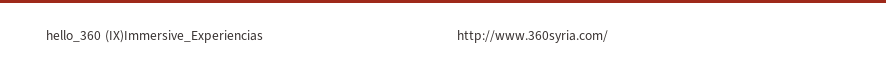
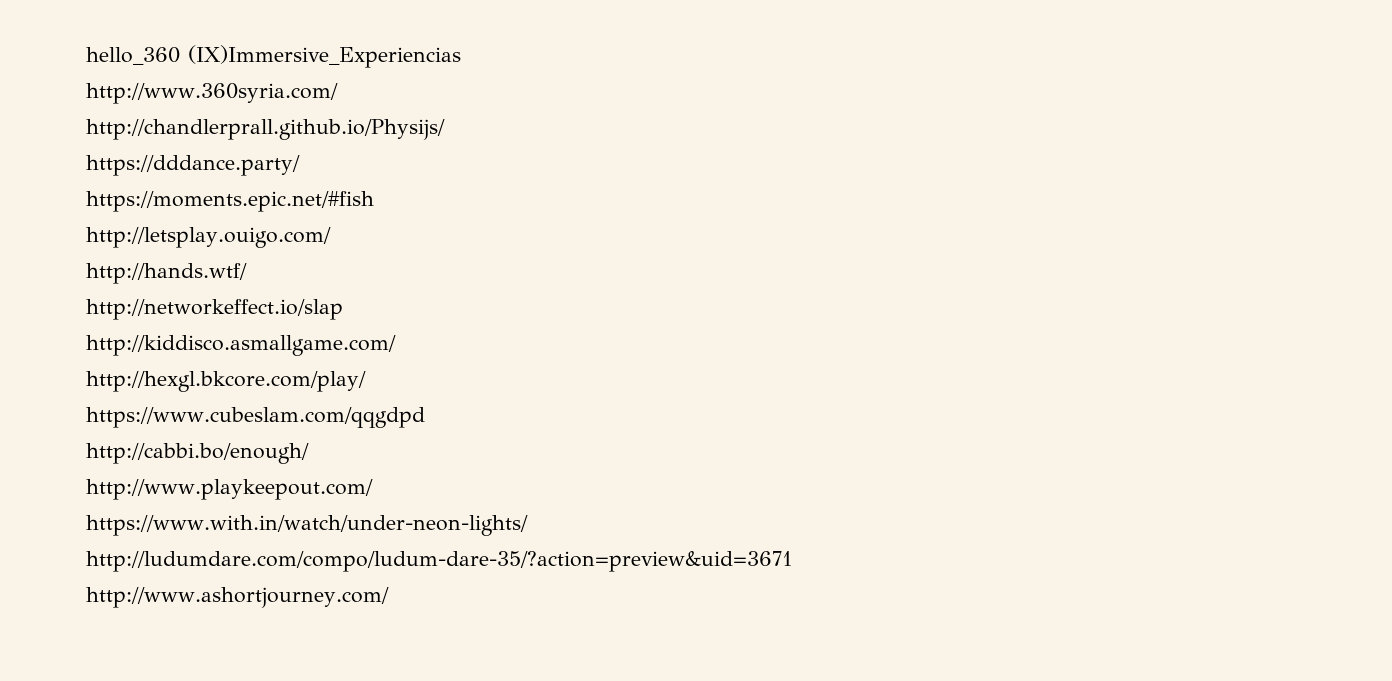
+ http://chandlerprall.github.io/Physijs/
+ https://dddance.party/
+ https://moments.epic.net/#fish
+ http://letsplay.ouigo.com/
+ http://hands.wtf/
+ http://networkeffect.io/slap
+ http://kiddisco.asmallgame.com/
+ http://hexgl.bkcore.com/play/
+ https://www.cubeslam.com/qqgdpd
+ http://cabbi.bo/enough/
+ http://www.playkeepout.com/
+ https://www.with.in/watch/under-neon-lights/
+ http://ludumdare.com/compo/ludum-dare-35/?action=preview&uid=3671
+ http://www.ashortjourney.com/

